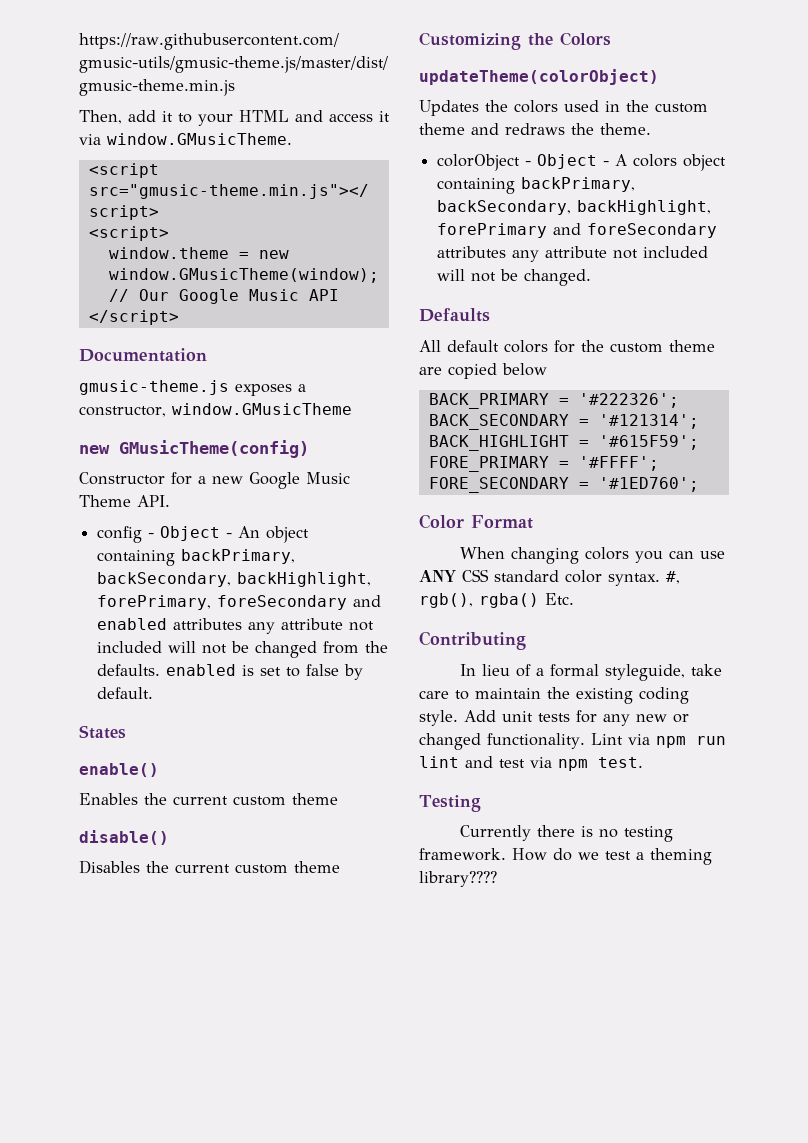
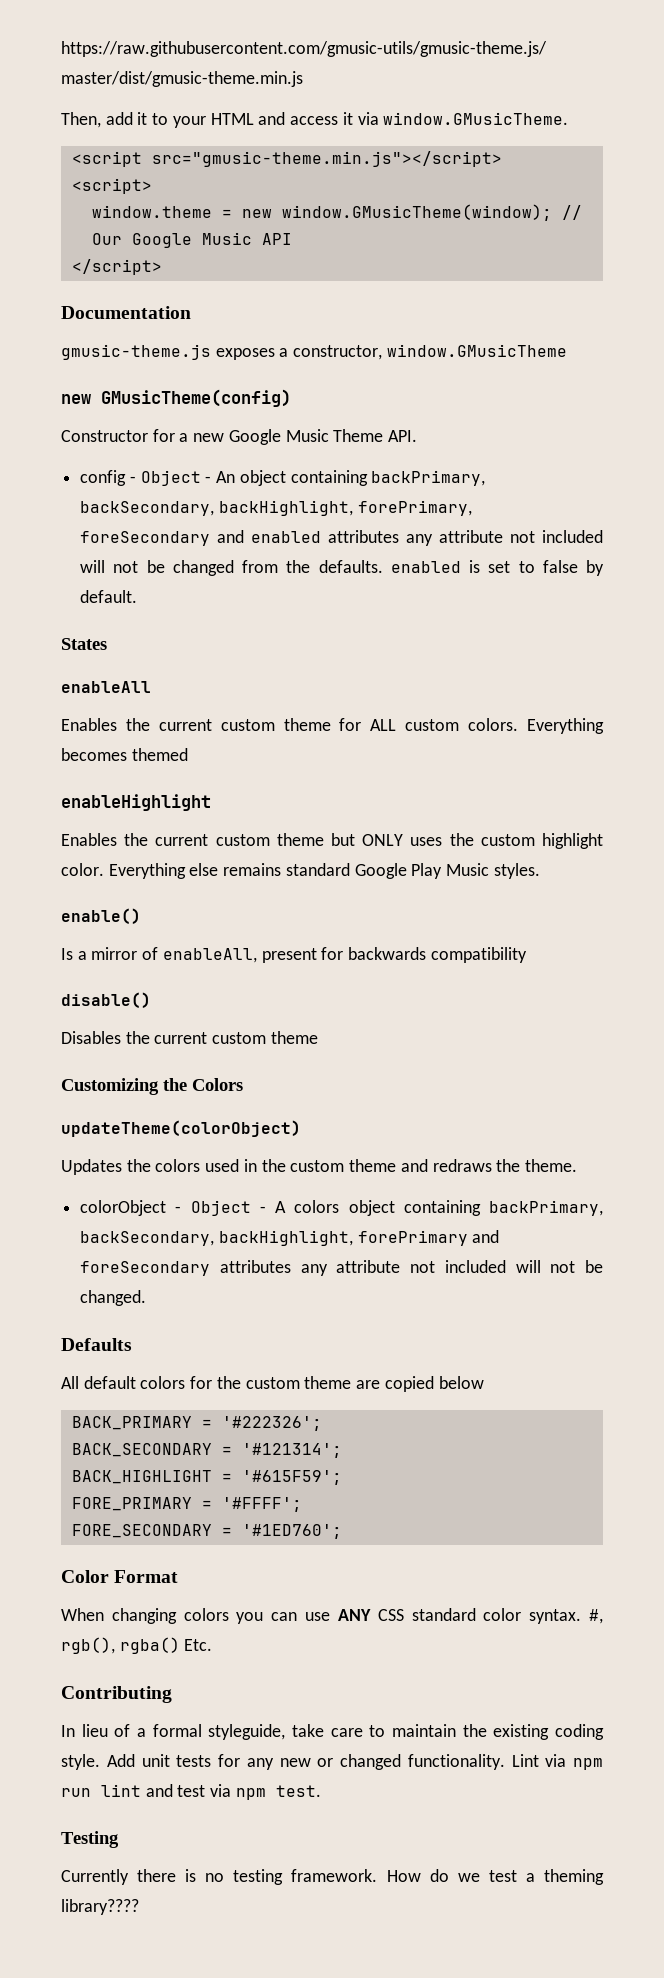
+ enableAll
+ Enables the current custom theme for ALL custom colors. Everything becomes themed
+ enableHighlight
+ Enables the current custom theme but ONLY uses the custom highlight color. Everything else remains standard Google Play Music styles.
  enable()
- Enables the current custom theme
+ Is a mirror of enableAll, present for backwards compatibility

